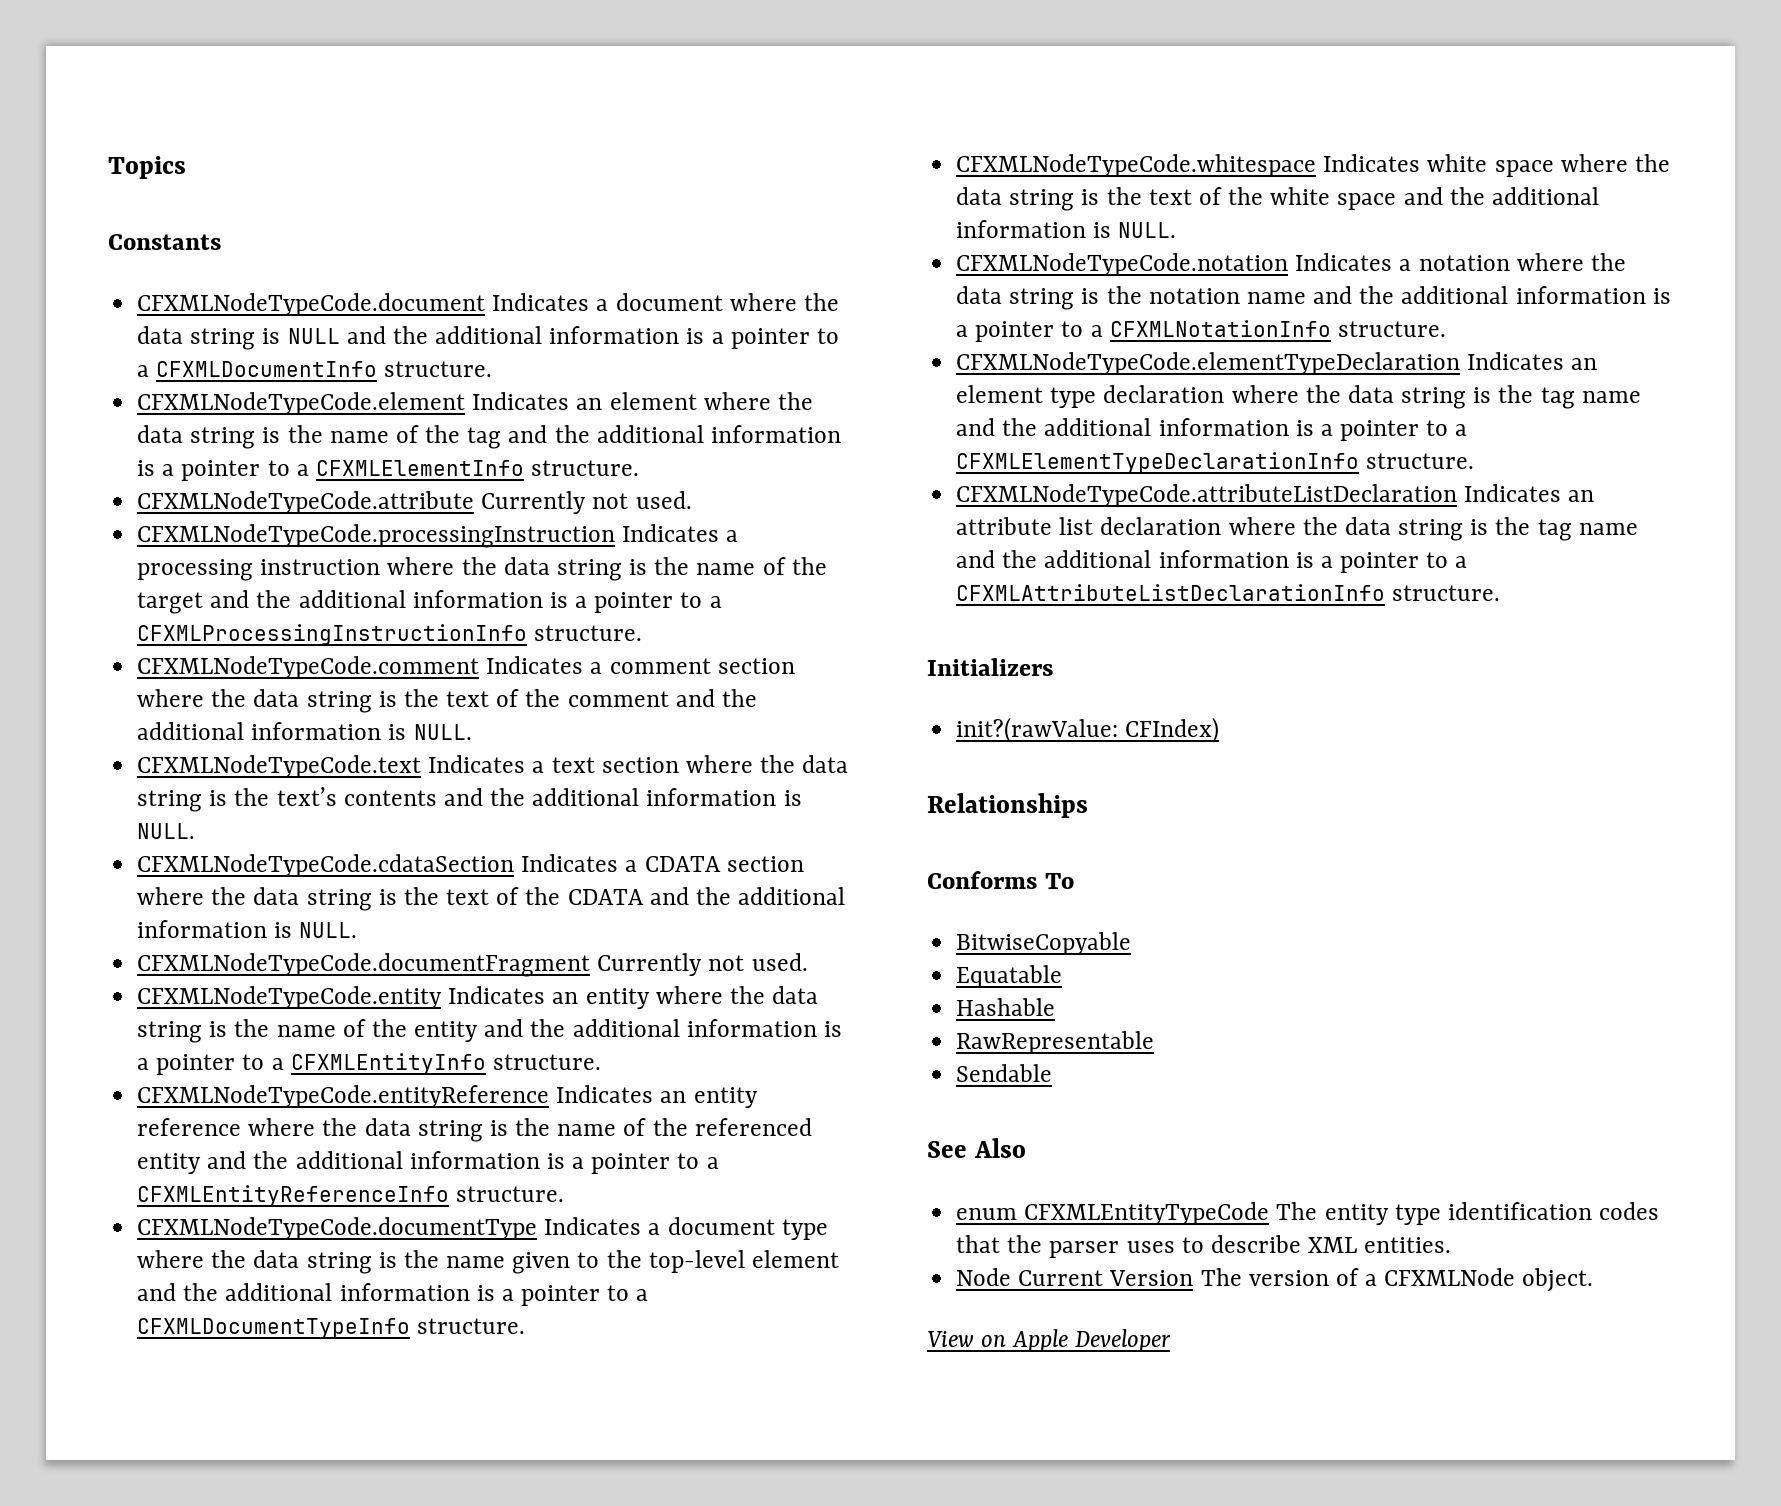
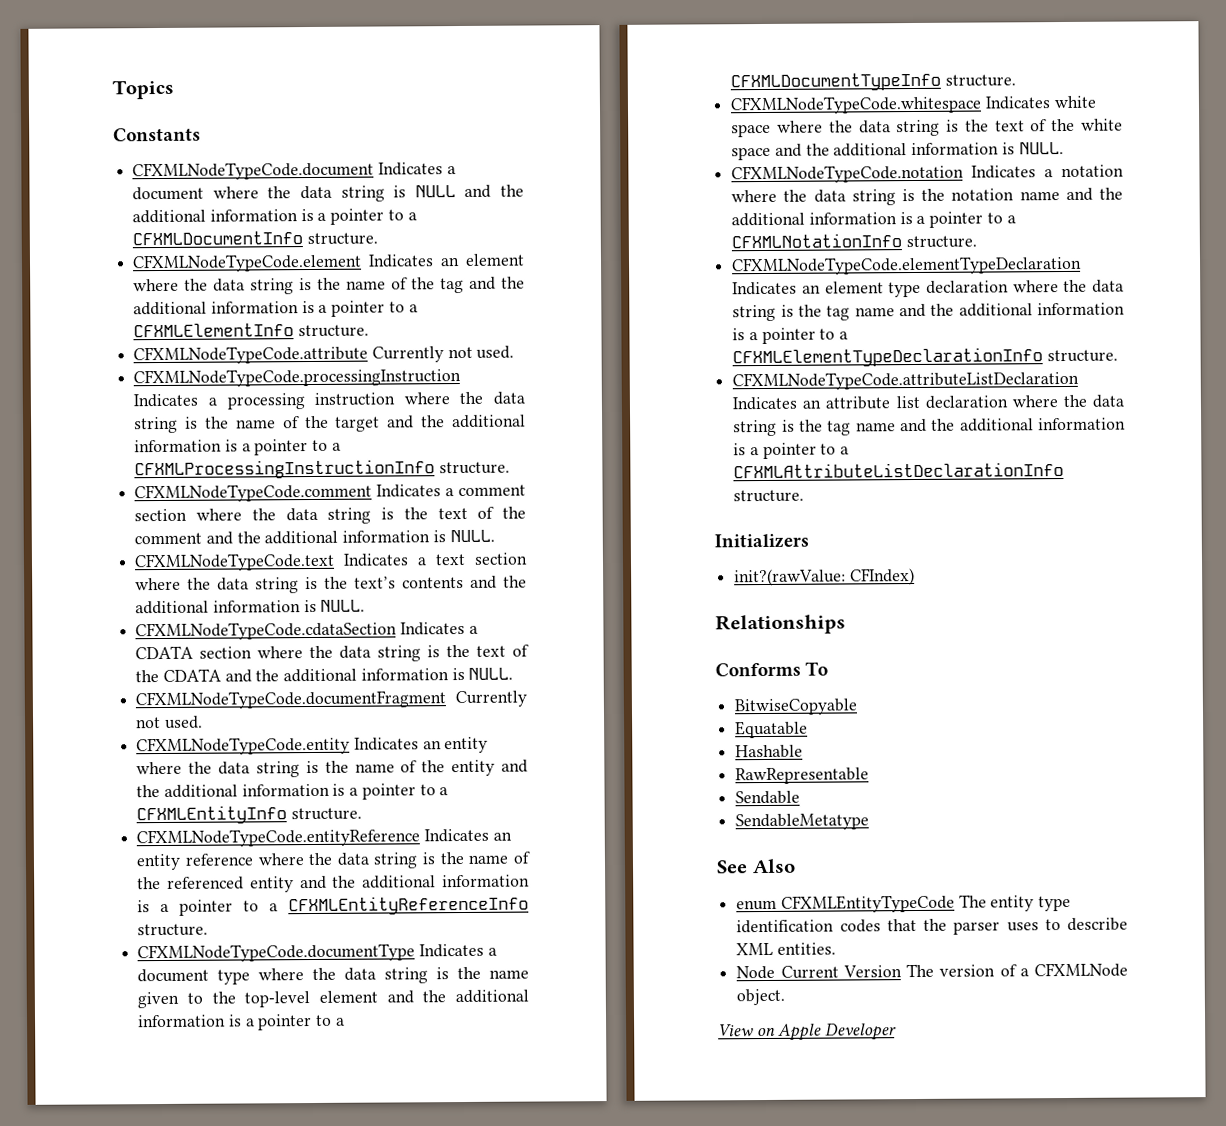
+ SendableMetatype

